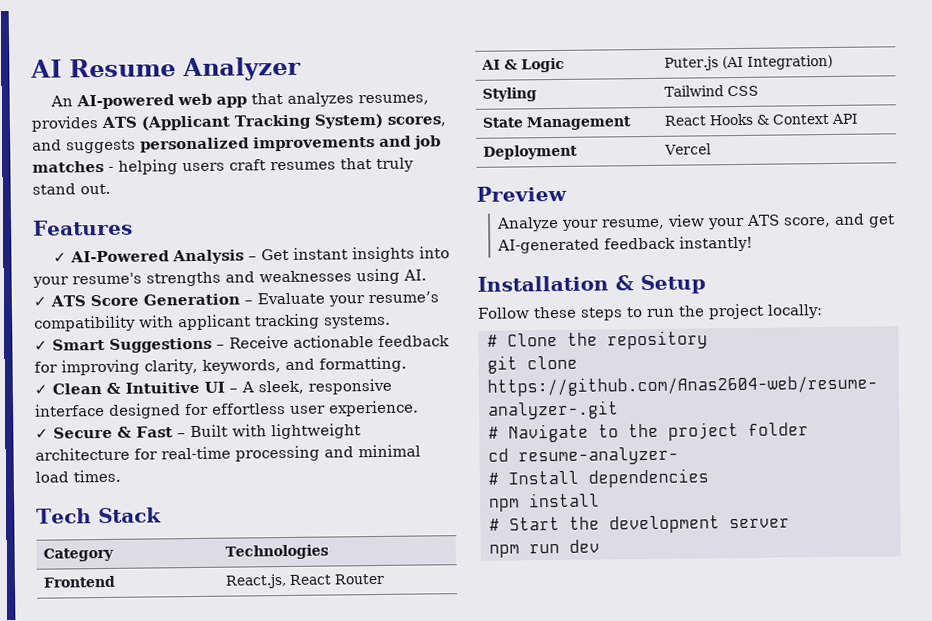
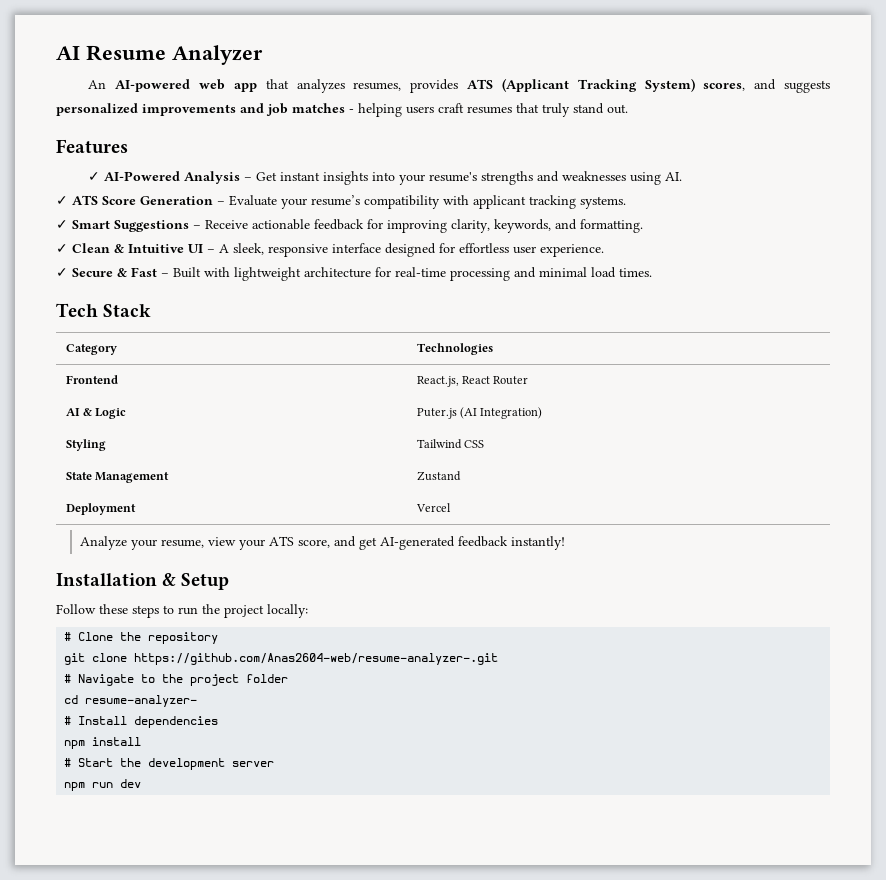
- State Management | React Hooks & Context API
+ State Management | Zustand
- Preview

